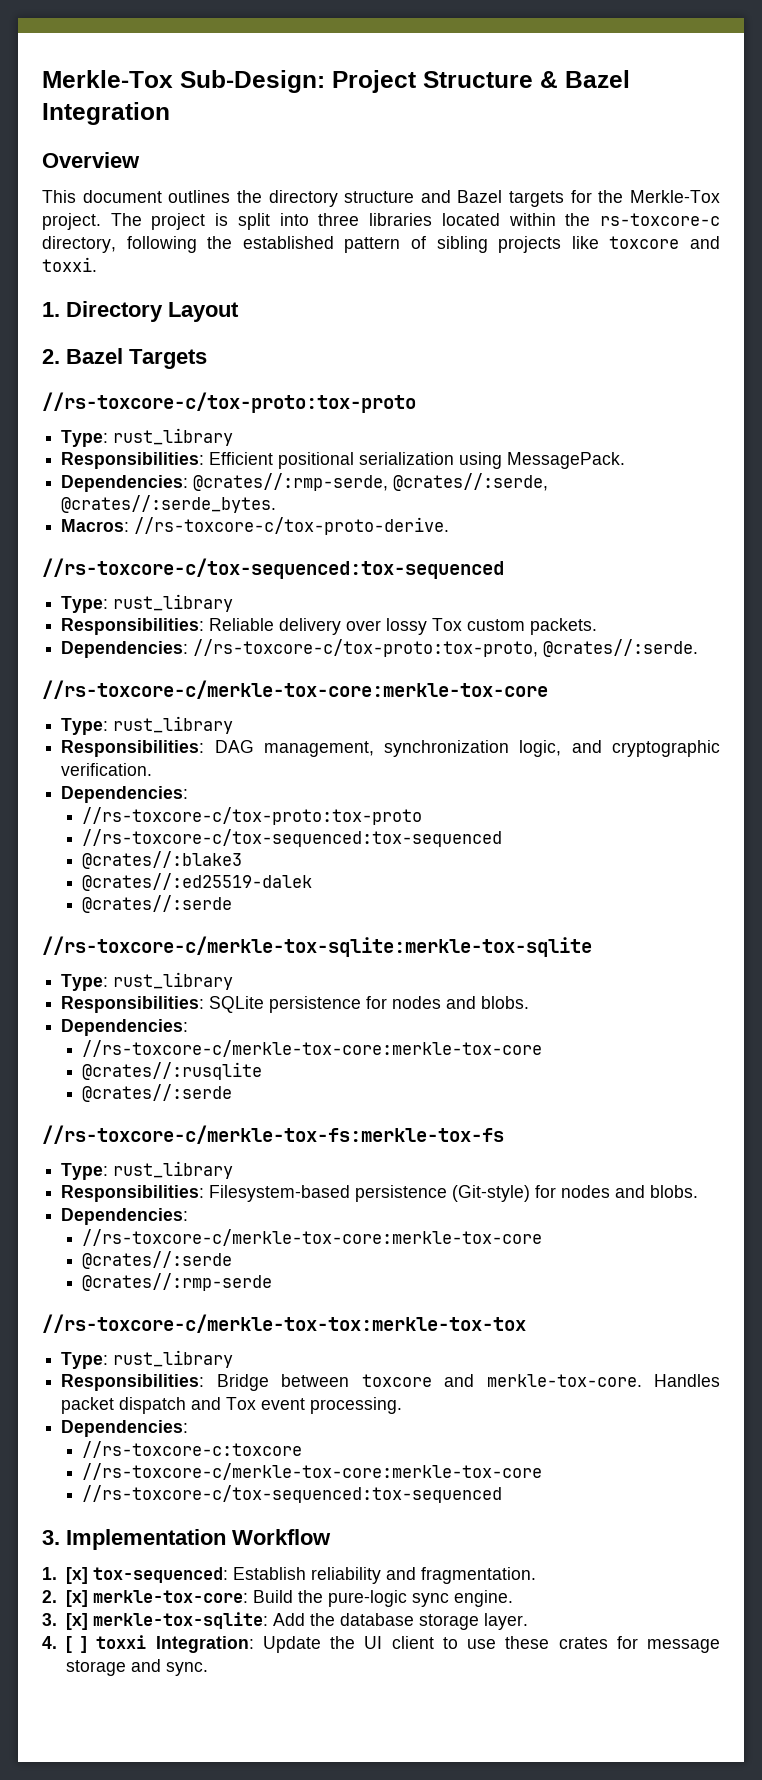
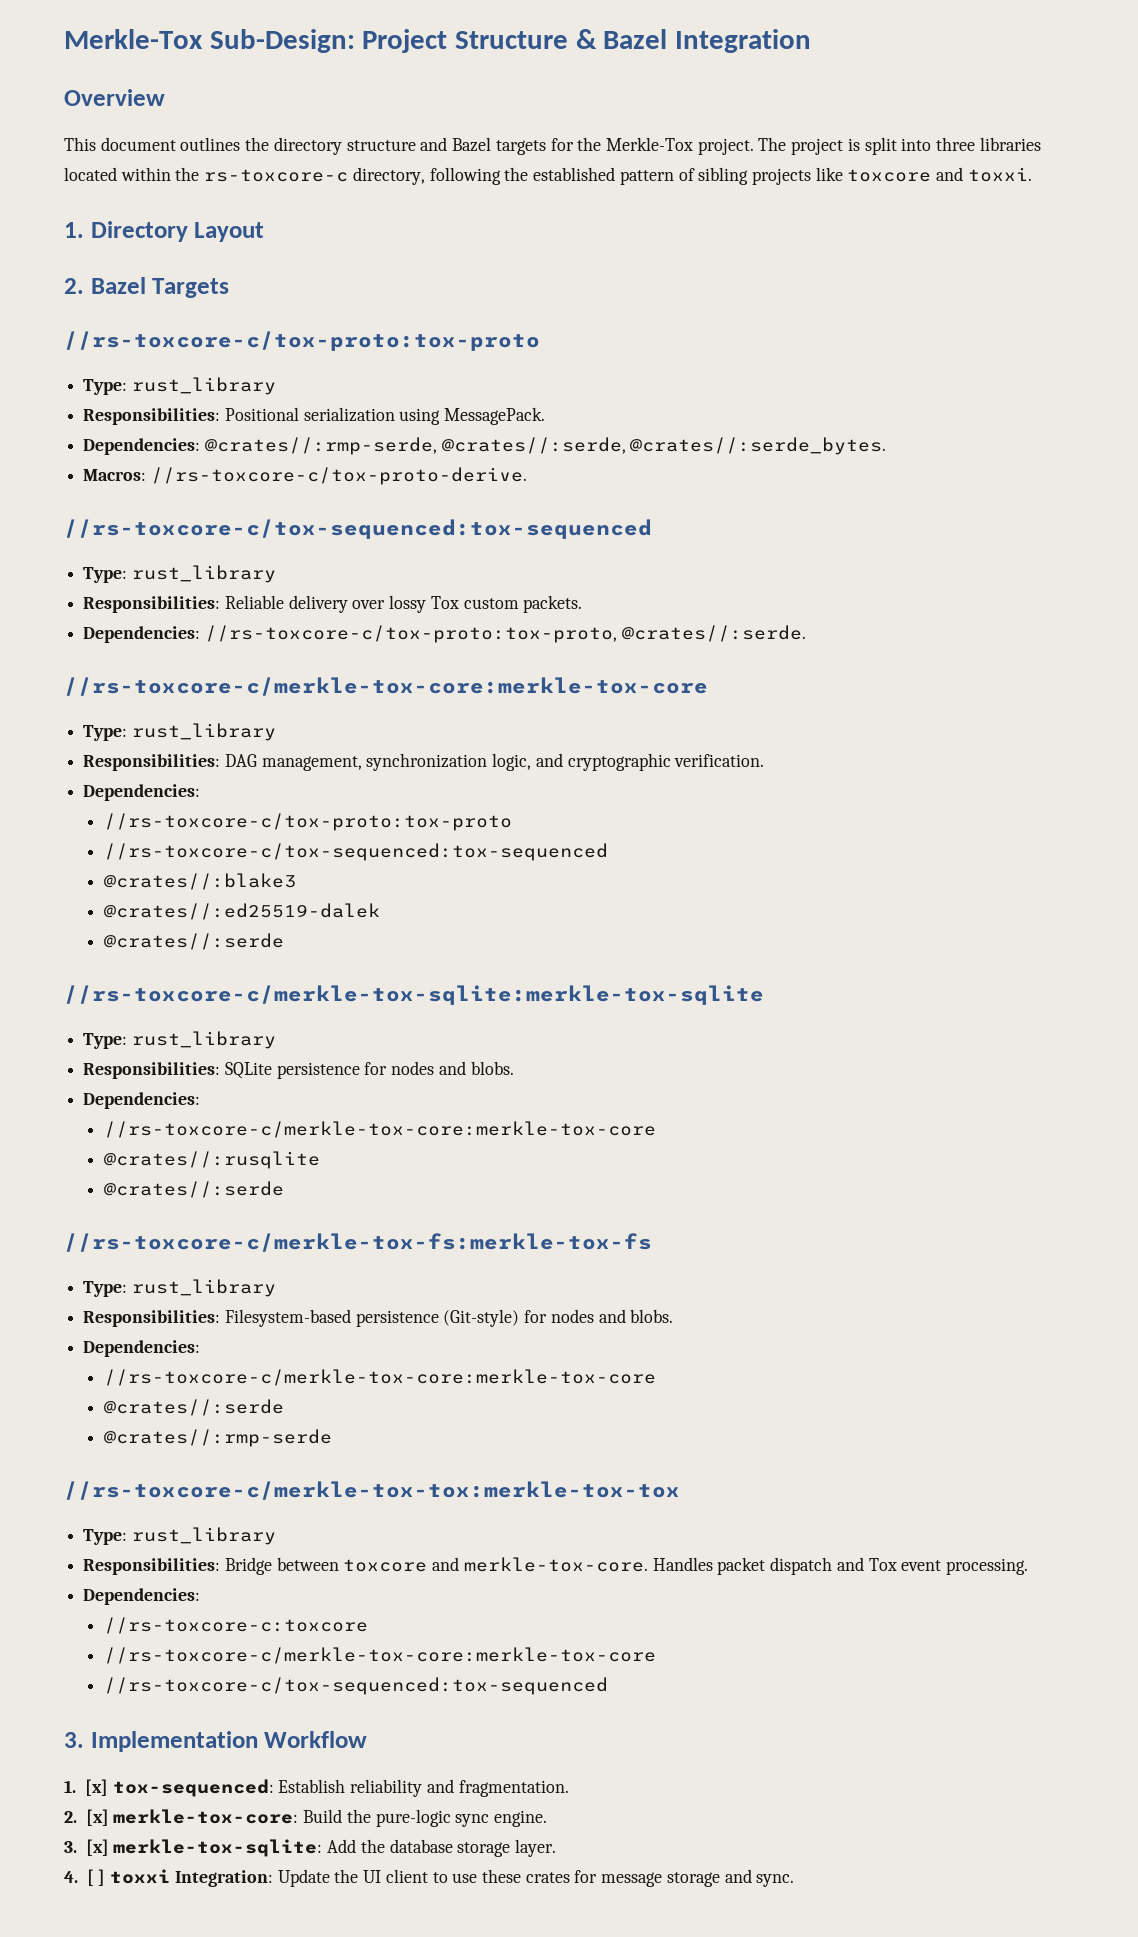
- Responsibilities: Efficient positional serialization using MessagePack.
+ Responsibilities: Positional serialization using MessagePack.

